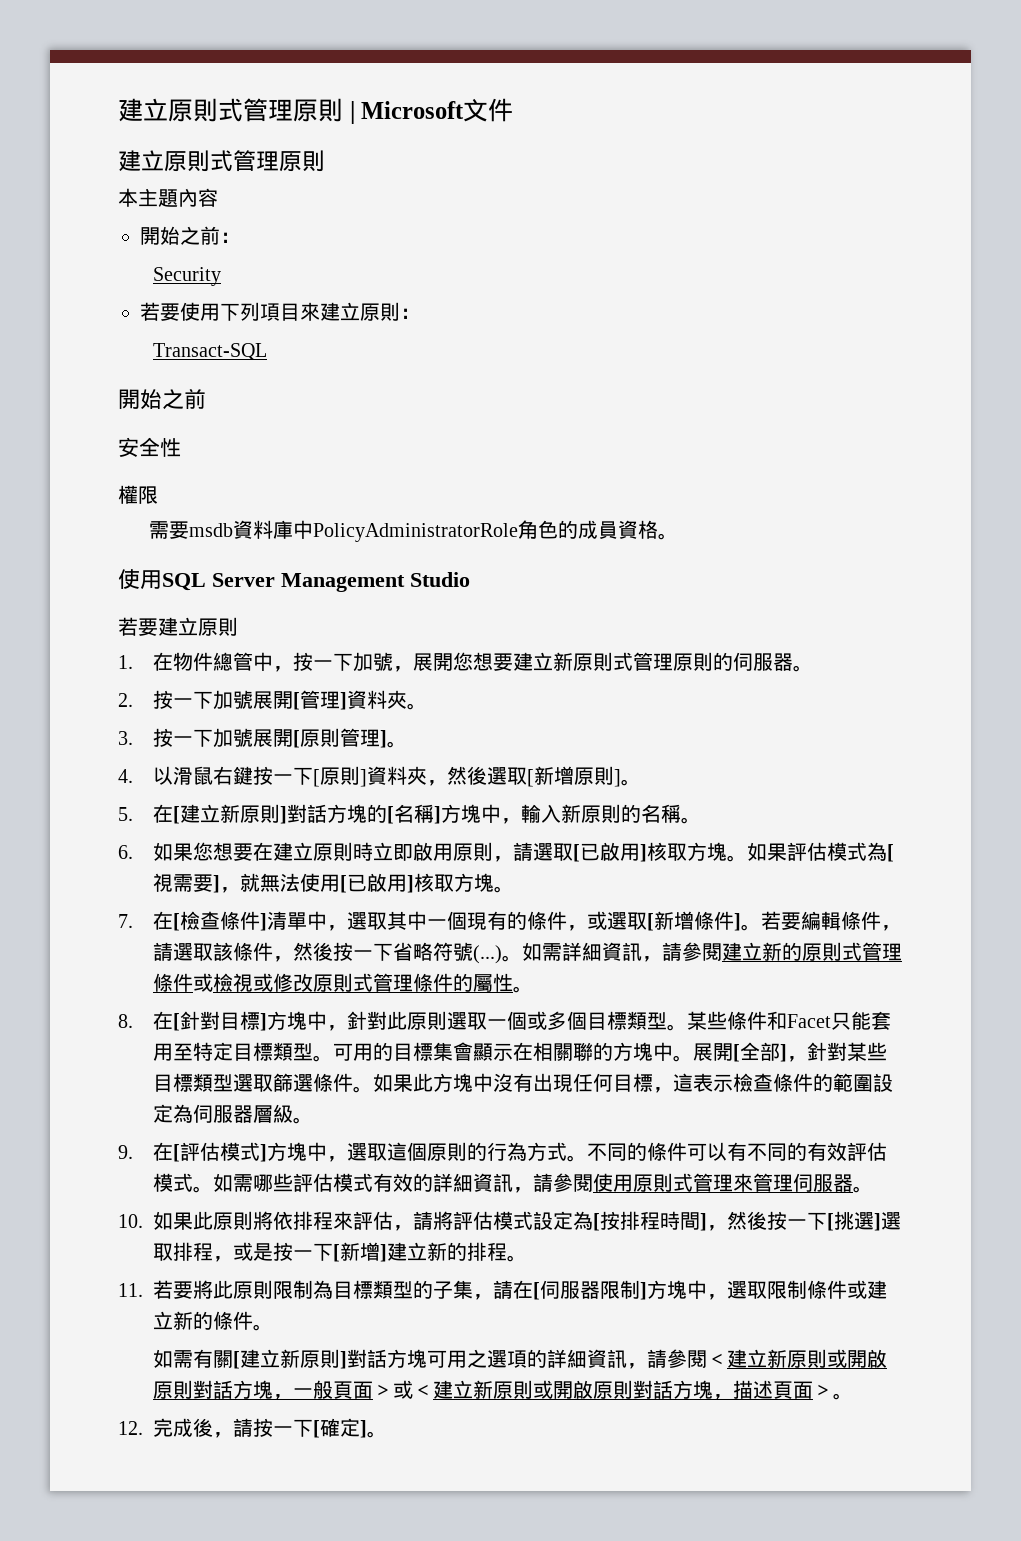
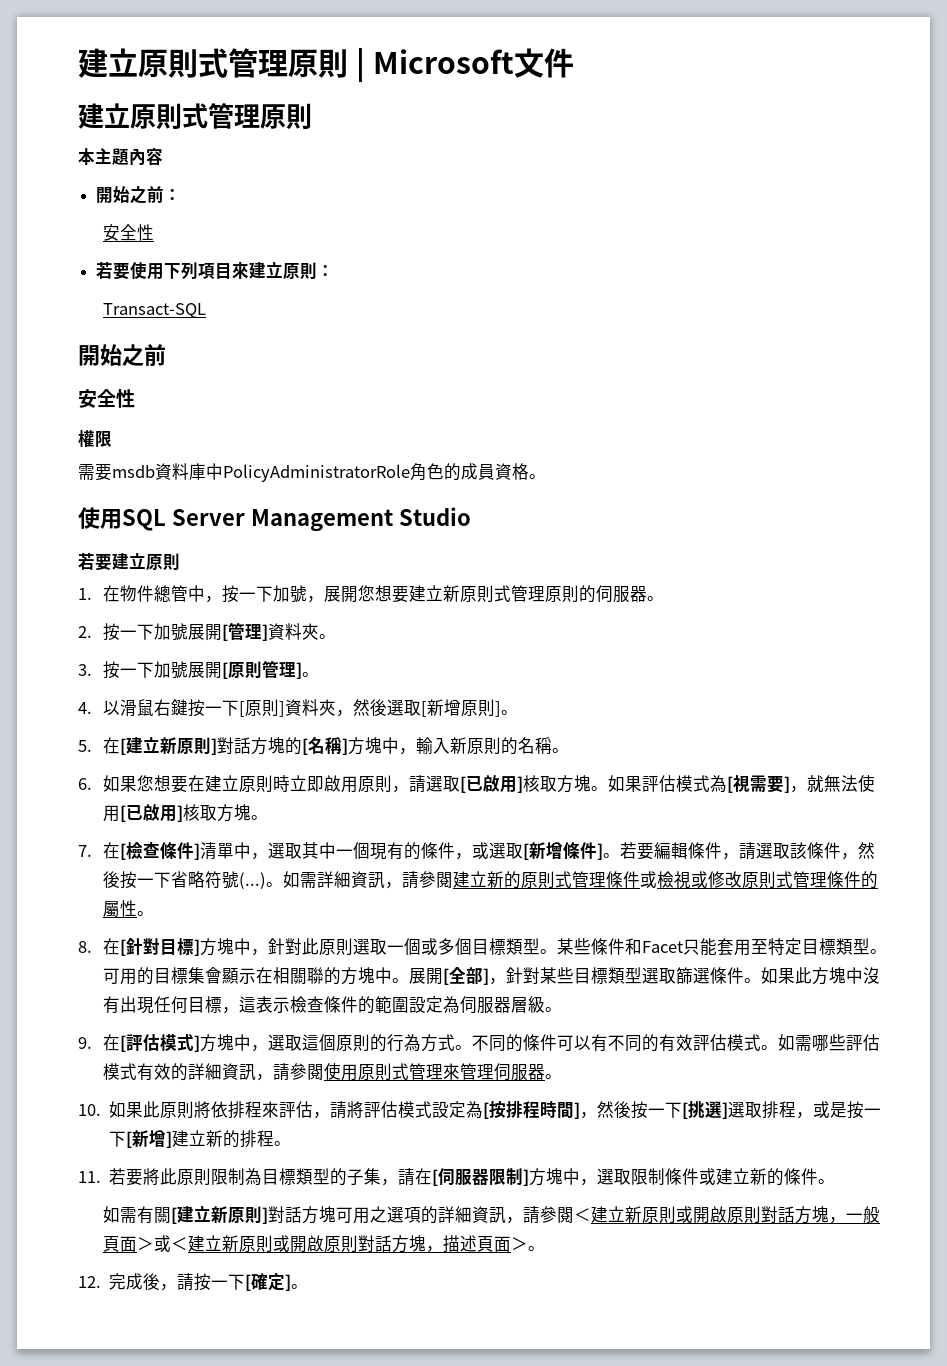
  開始之前：
- Security
+ 安全性

